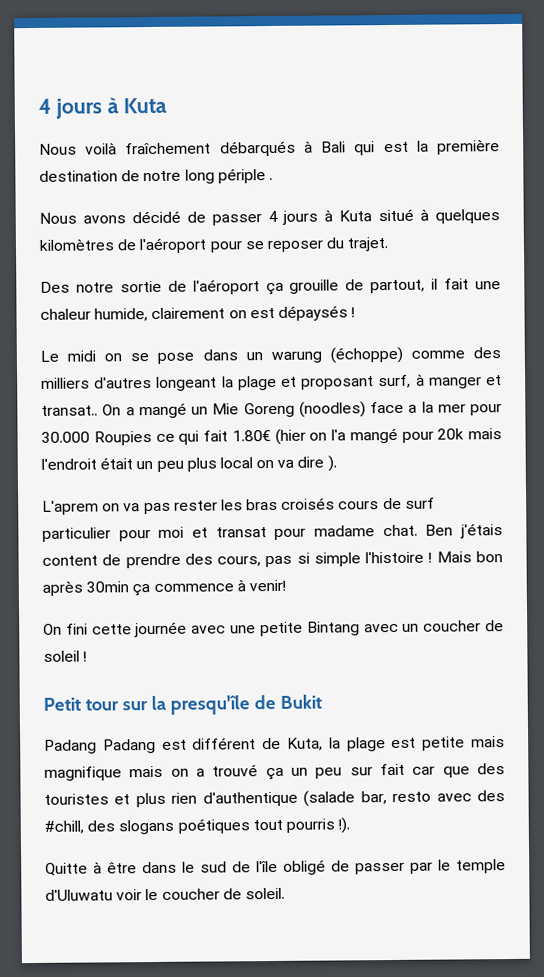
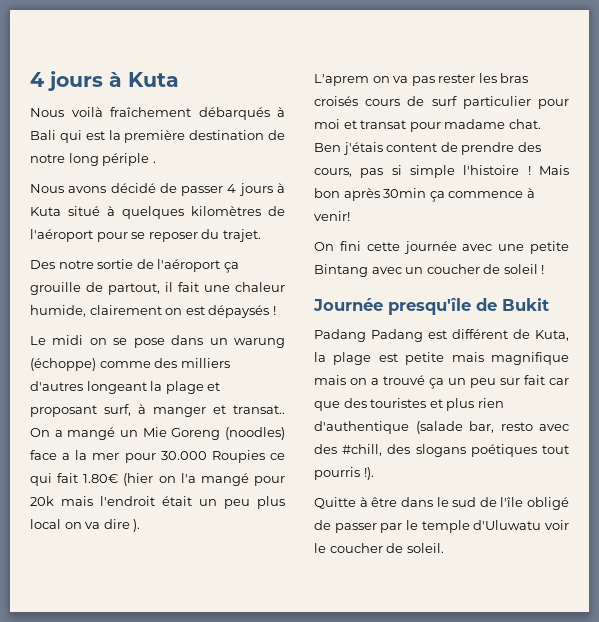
- Petit tour sur la presqu'île de Bukit
+ Journée presqu'île de Bukit

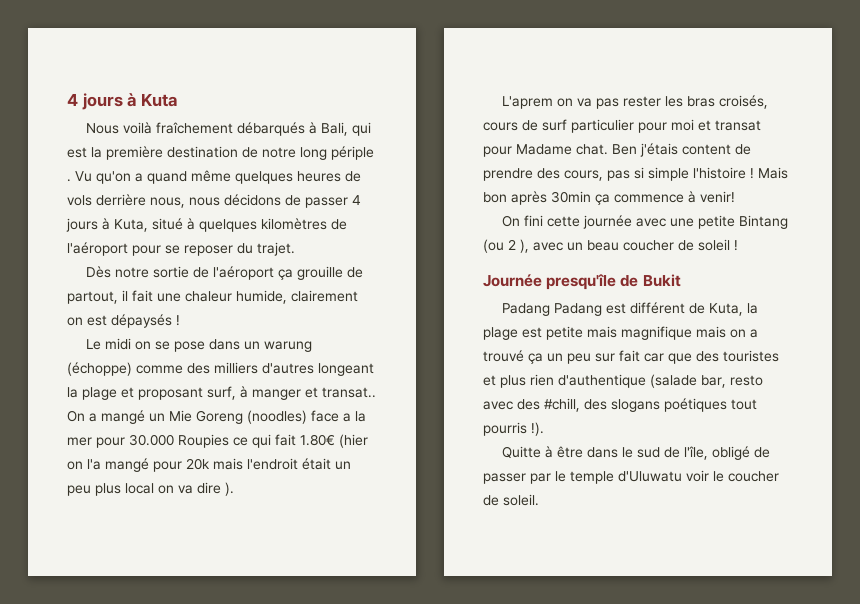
- Nous voilà fraîchement débarqués à Bali qui est la première destination de notre long périple .
- Nous avons décidé de passer 4 jours à Kuta situé à quelques kilomètres de l'aéroport pour se reposer du trajet.
+ Nous voilà fraîchement débarqués à Bali, qui est la première destination de notre long périple . Vu qu'on a quand même quelques heures de vols derrière nous, nous décidons de passer 4 jours à Kuta, situé à quelques kilomètres de l'aéroport pour se reposer du trajet.
- Des notre sortie de l'aéroport ça grouille de partout, il fait une chaleur humide, clairement on est dépaysés !
+ Dès notre sortie de l'aéroport ça grouille de partout, il fait une chaleur humide, clairement on est dépaysés !
- L'aprem on va pas rester les bras croisés cours de surf particulier pour moi et transat pour madame chat.
+ L'aprem on va pas rester les bras croisés, cours de surf particulier pour moi et transat pour Madame chat.
- On fini cette journée avec une petite Bintang avec un coucher de soleil !
+ On fini cette journée avec une petite Bintang (ou 2 ), avec un beau coucher de soleil !
- Quitte à être dans le sud de l'île obligé de passer par le temple d'Uluwatu voir le coucher de soleil.
+ Quitte à être dans le sud de l'île, obligé de passer par le temple d'Uluwatu voir le coucher de soleil.

